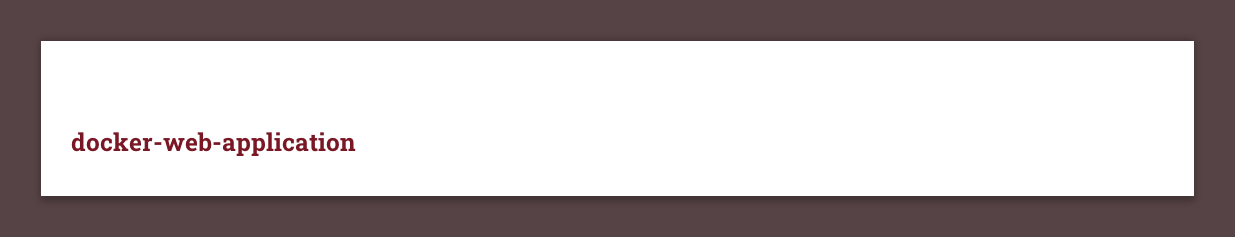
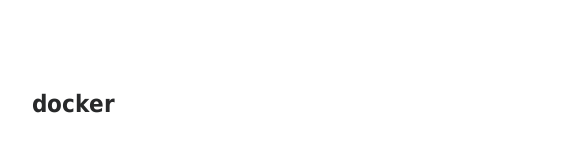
- docker-web-application
+ docker

